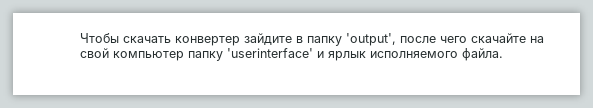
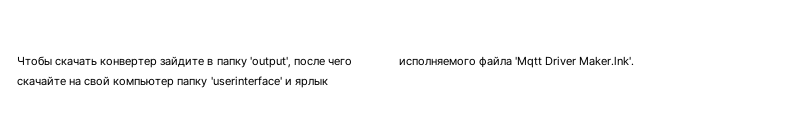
- Чтобы скачать конвертер зайдите в папку 'output', после чего скачайте на свой компьютер папку 'userinterface' и ярлык исполняемого файла.
+ Чтобы скачать конвертер зайдите в папку 'output', после чего скачайте на свой компьютер папку 'userinterface' и ярлык исполняемого файла 'Mqtt Driver Maker.lnk'.

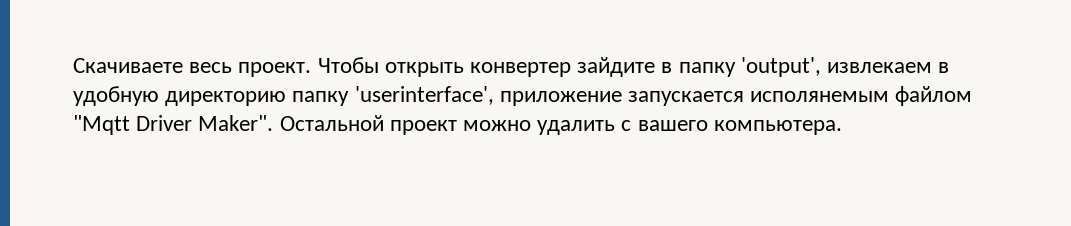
- Чтобы скачать конвертер зайдите в папку 'output', после чего скачайте на свой компьютер папку 'userinterface' и ярлык исполняемого файла 'Mqtt Driver Maker.lnk'.
+ Скачиваете весь проект. Чтобы открыть конвертер зайдите в папку 'output', извлекаем в удобную директорию папку 'userinterface', приложение запускается исполянемым файлом "Mqtt Driver Maker". Остальной проект можно удалить с вашего компьютера.

